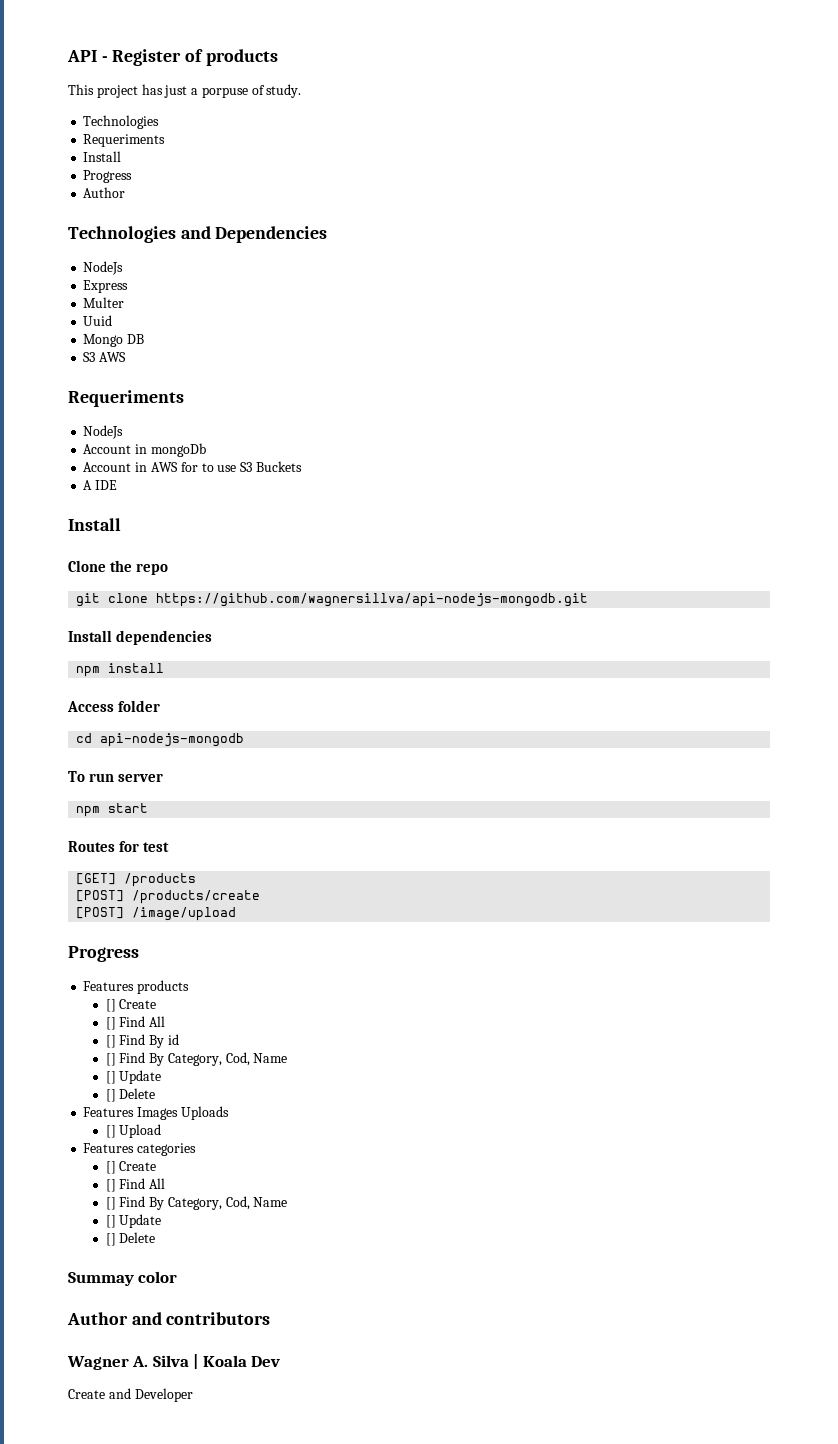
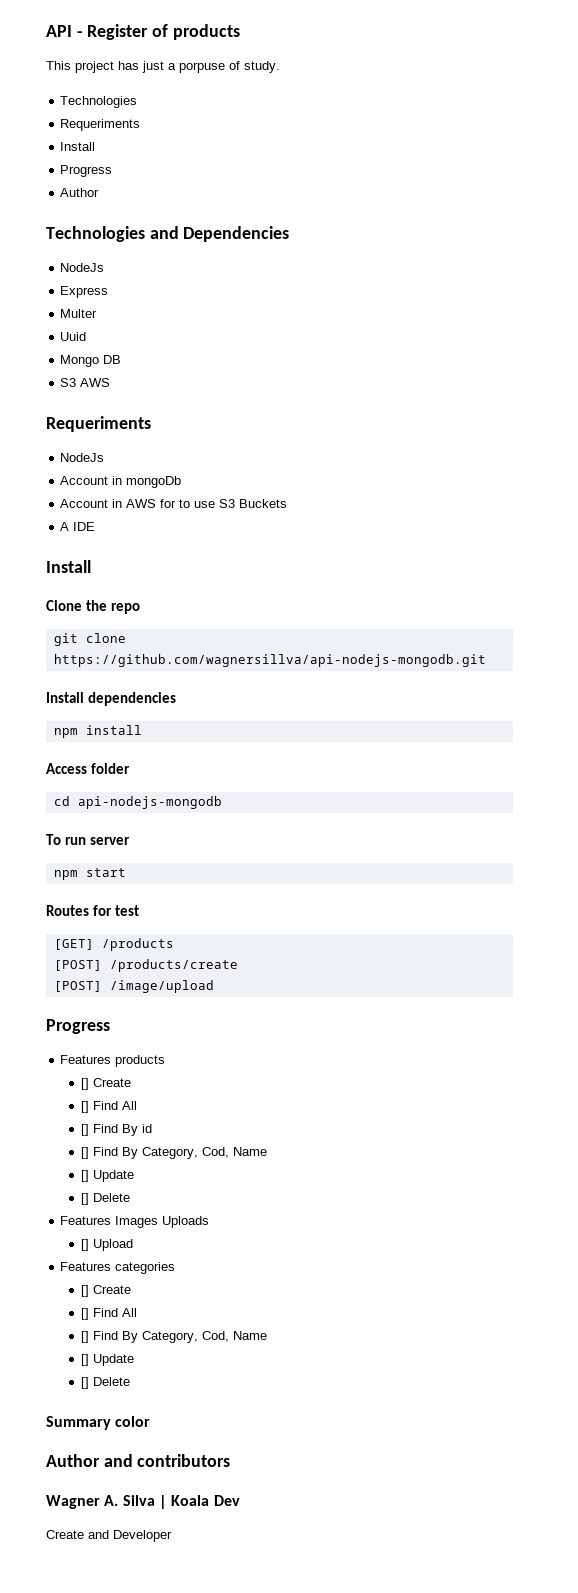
- Summay color
+ Summary color

